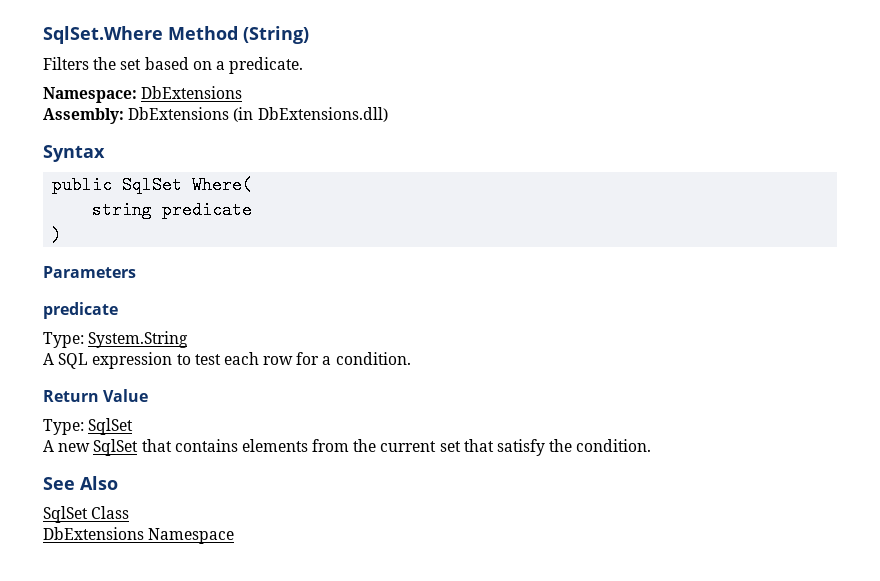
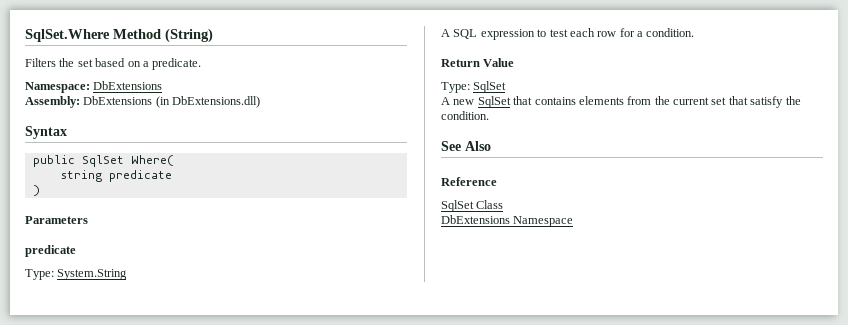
+ Reference

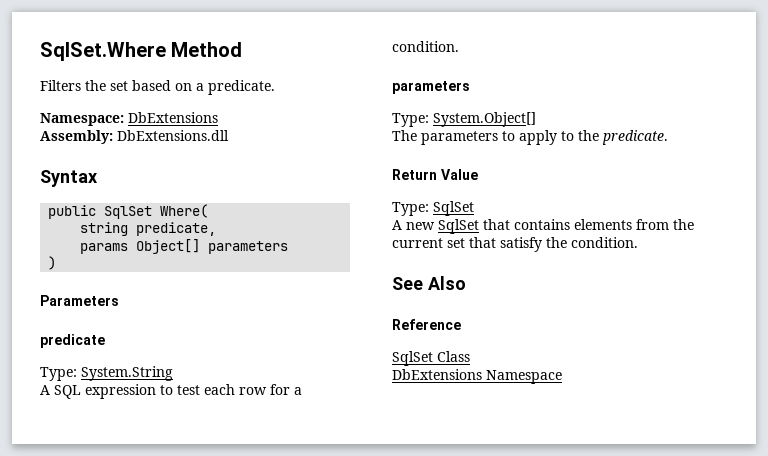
- SqlSet.Where Method (String)
+ SqlSet.Where Method
- Assembly: DbExtensions (in DbExtensions.dll)
+ Assembly: DbExtensions.dll
- string predicate
+ string predicate,
+ params Object[] parameters
  A SQL expression to test each row for a condition.
+ parameters
+ Type: System.Object[]
+ The parameters to apply to the predicate.

